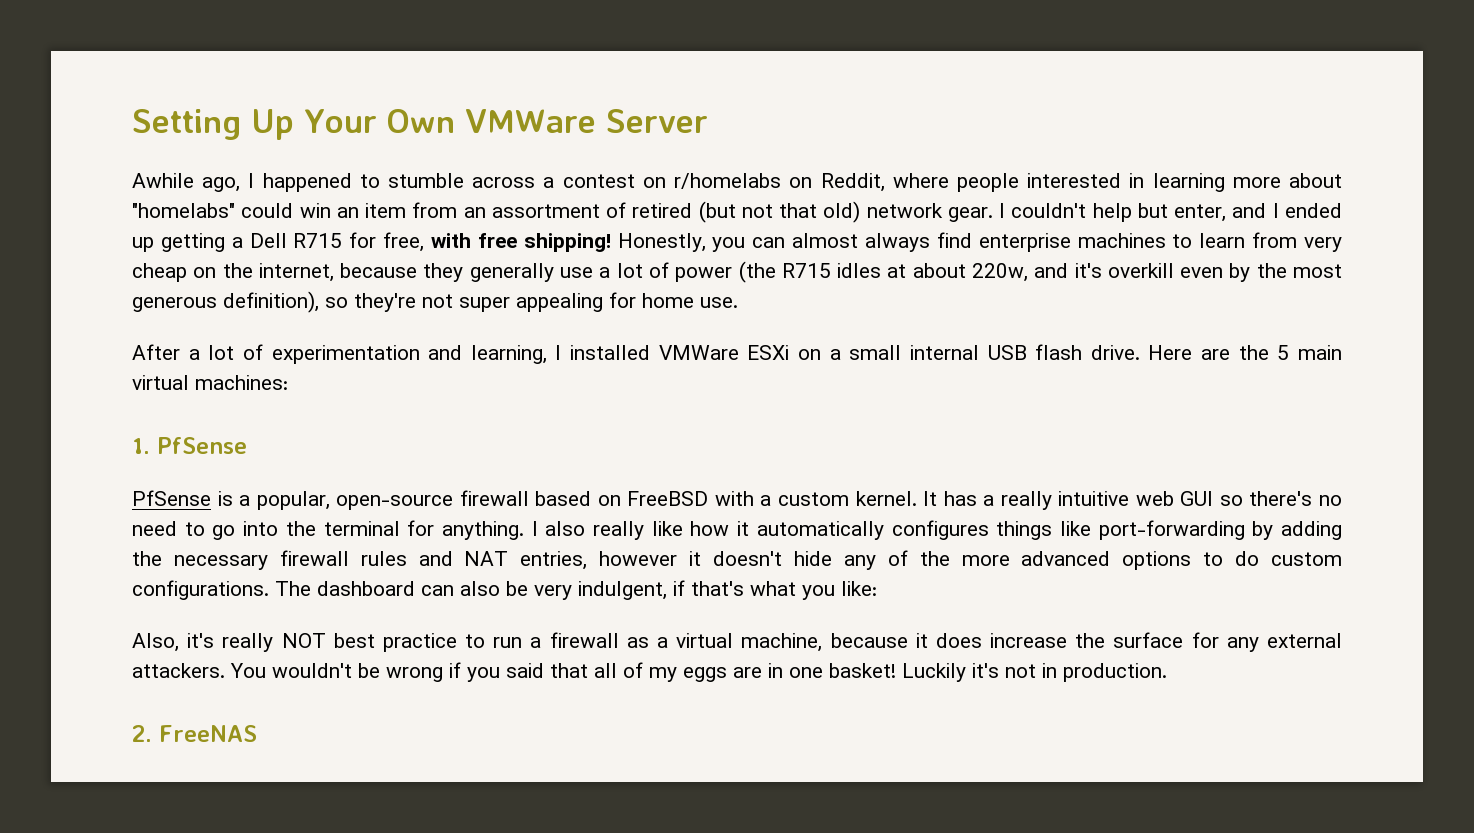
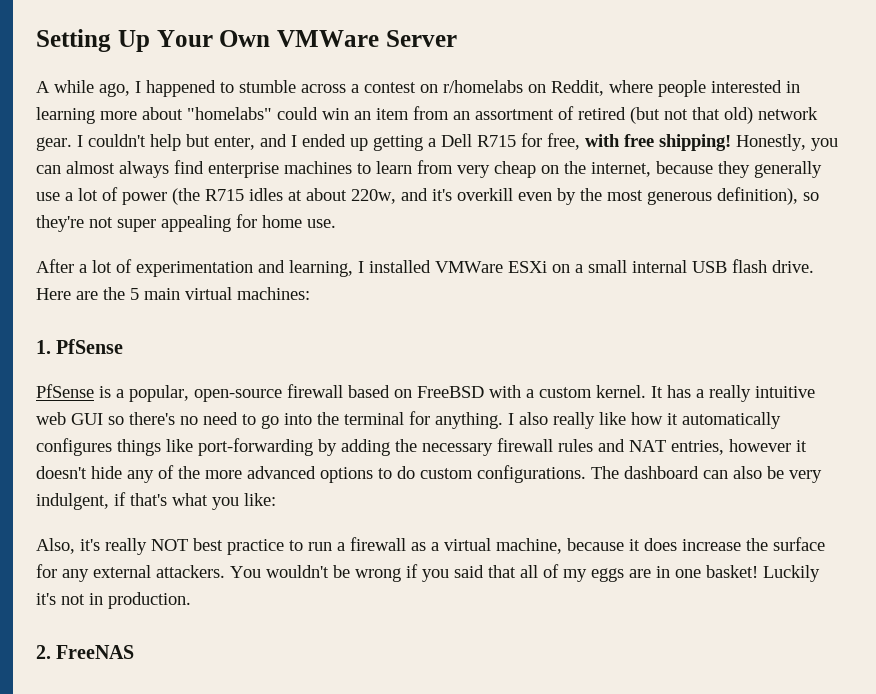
- Awhile ago, I happened to stumble across a contest on r/homelabs on Reddit, where people interested in learning more about "homelabs" could win an item from an assortment of retired (but not that old) network gear.
+ A while ago, I happened to stumble across a contest on r/homelabs on Reddit, where people interested in learning more about "homelabs" could win an item from an assortment of retired (but not that old) network gear.

